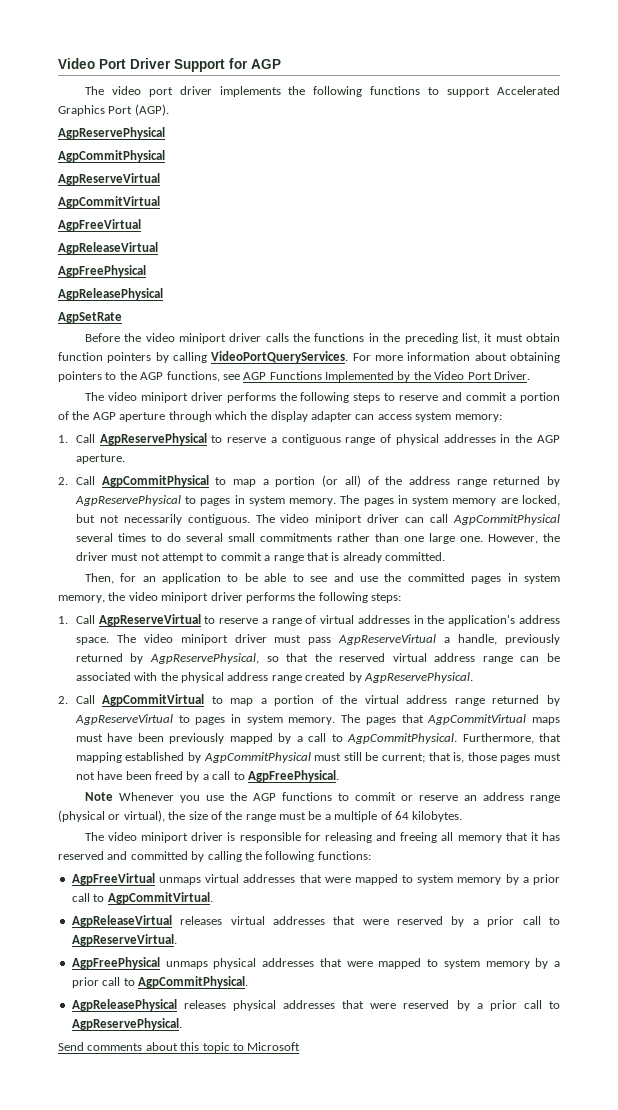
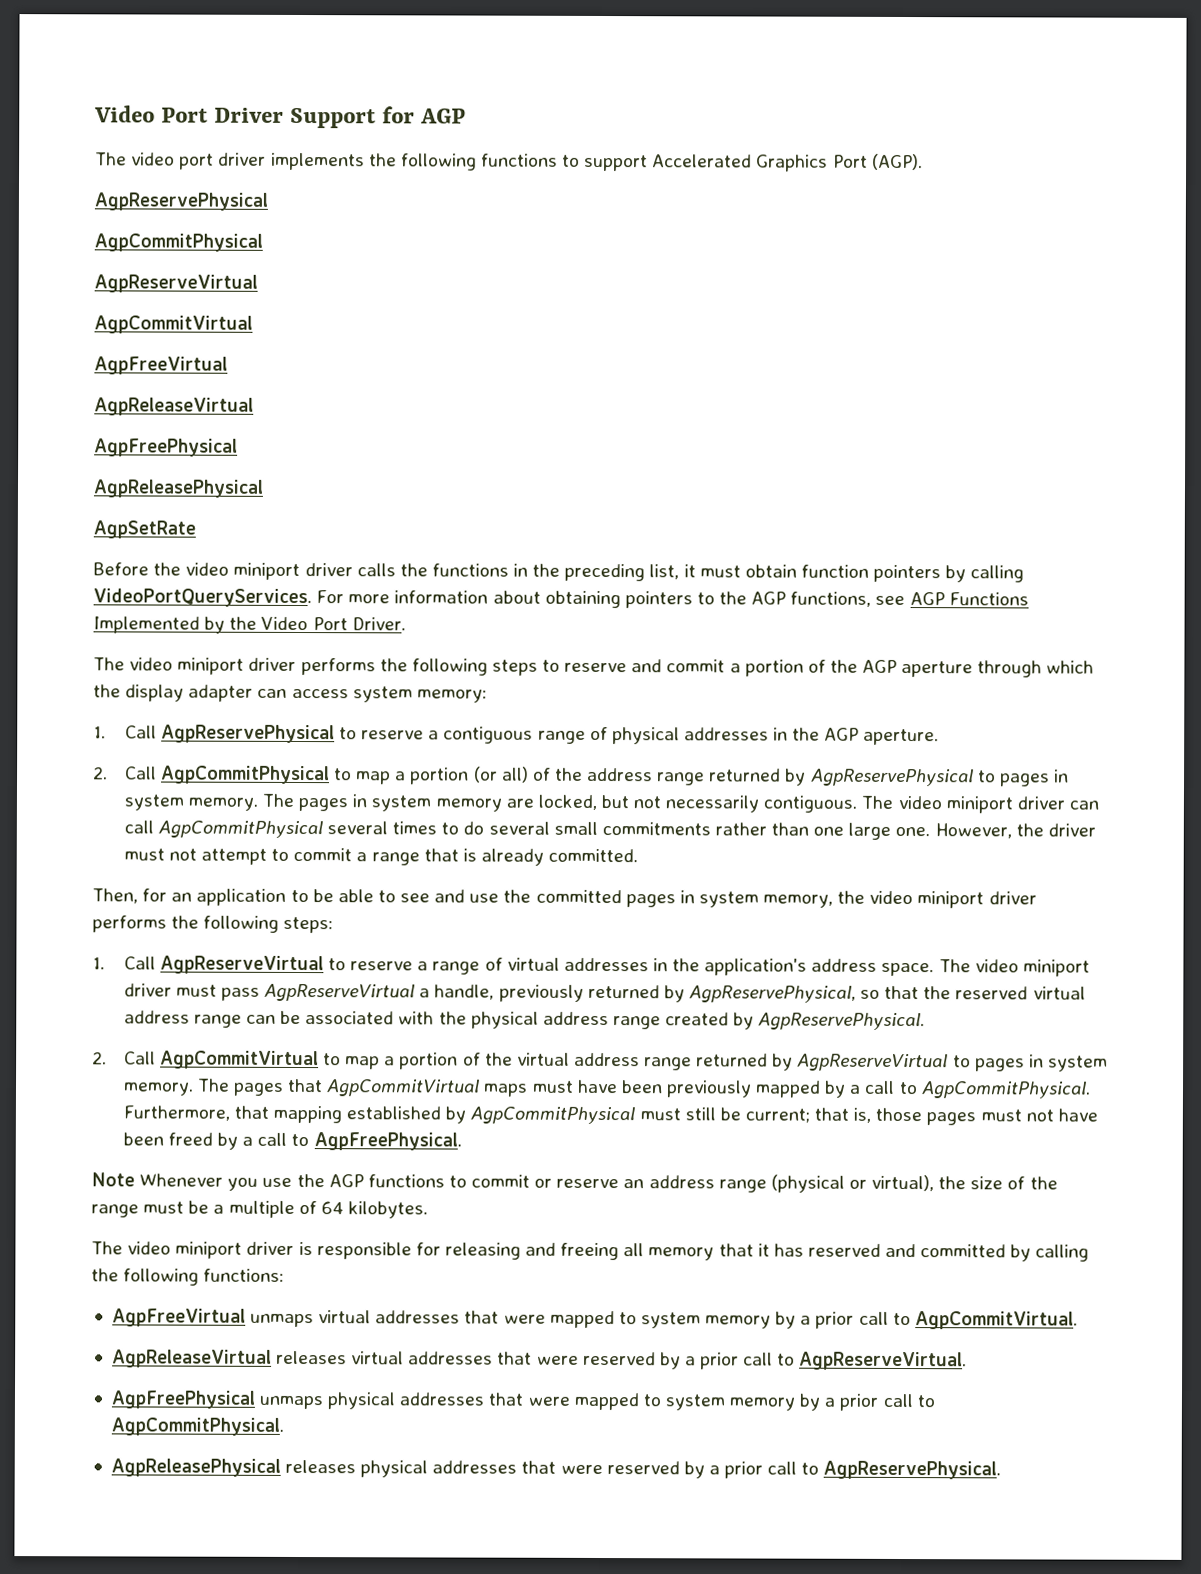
- Send comments about this topic to Microsoft

